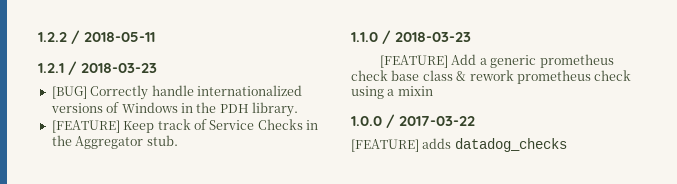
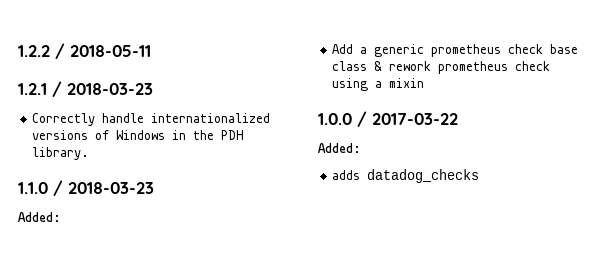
- [BUG] Correctly handle internationalized versions of Windows in the PDH library.
+ Correctly handle internationalized versions of Windows in the PDH library.
- [FEATURE] Keep track of Service Checks in the Aggregator stub.
  1.1.0 / 2018-03-23
- [FEATURE] Add a generic prometheus check base class & rework prometheus check using a mixin
+ Added:
+ Add a generic prometheus check base class & rework prometheus check using a mixin
  1.0.0 / 2017-03-22
- [FEATURE] adds datadog_checks
+ Added:
+ adds datadog_checks

